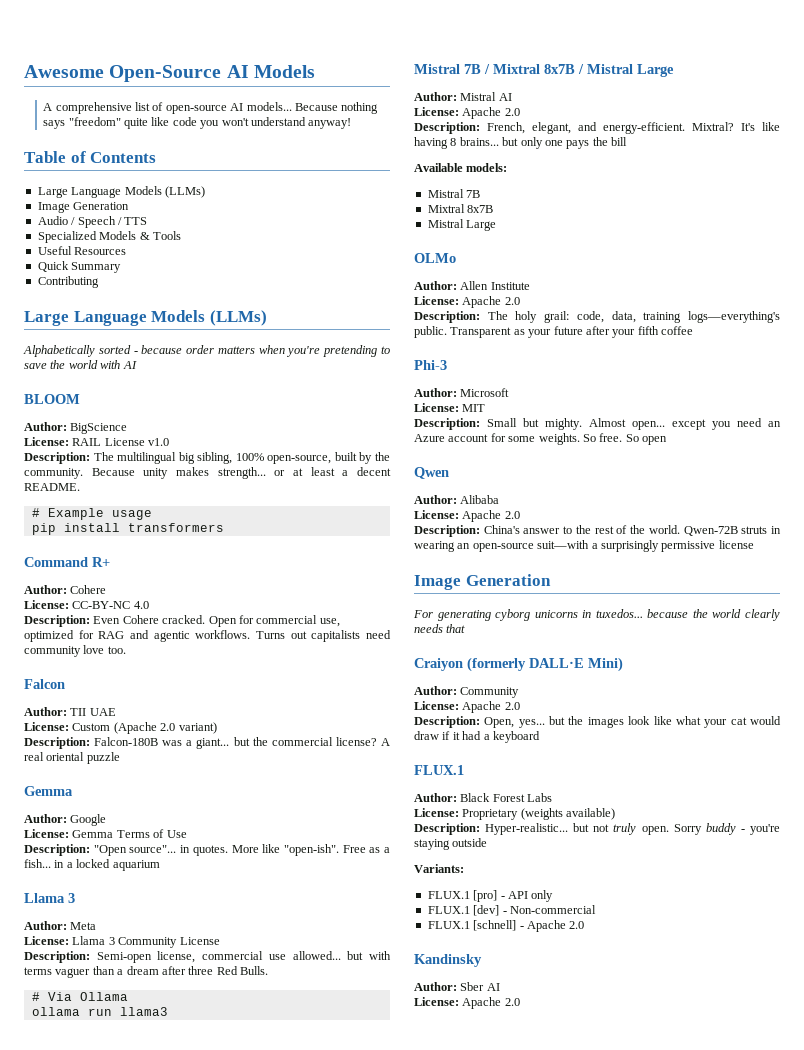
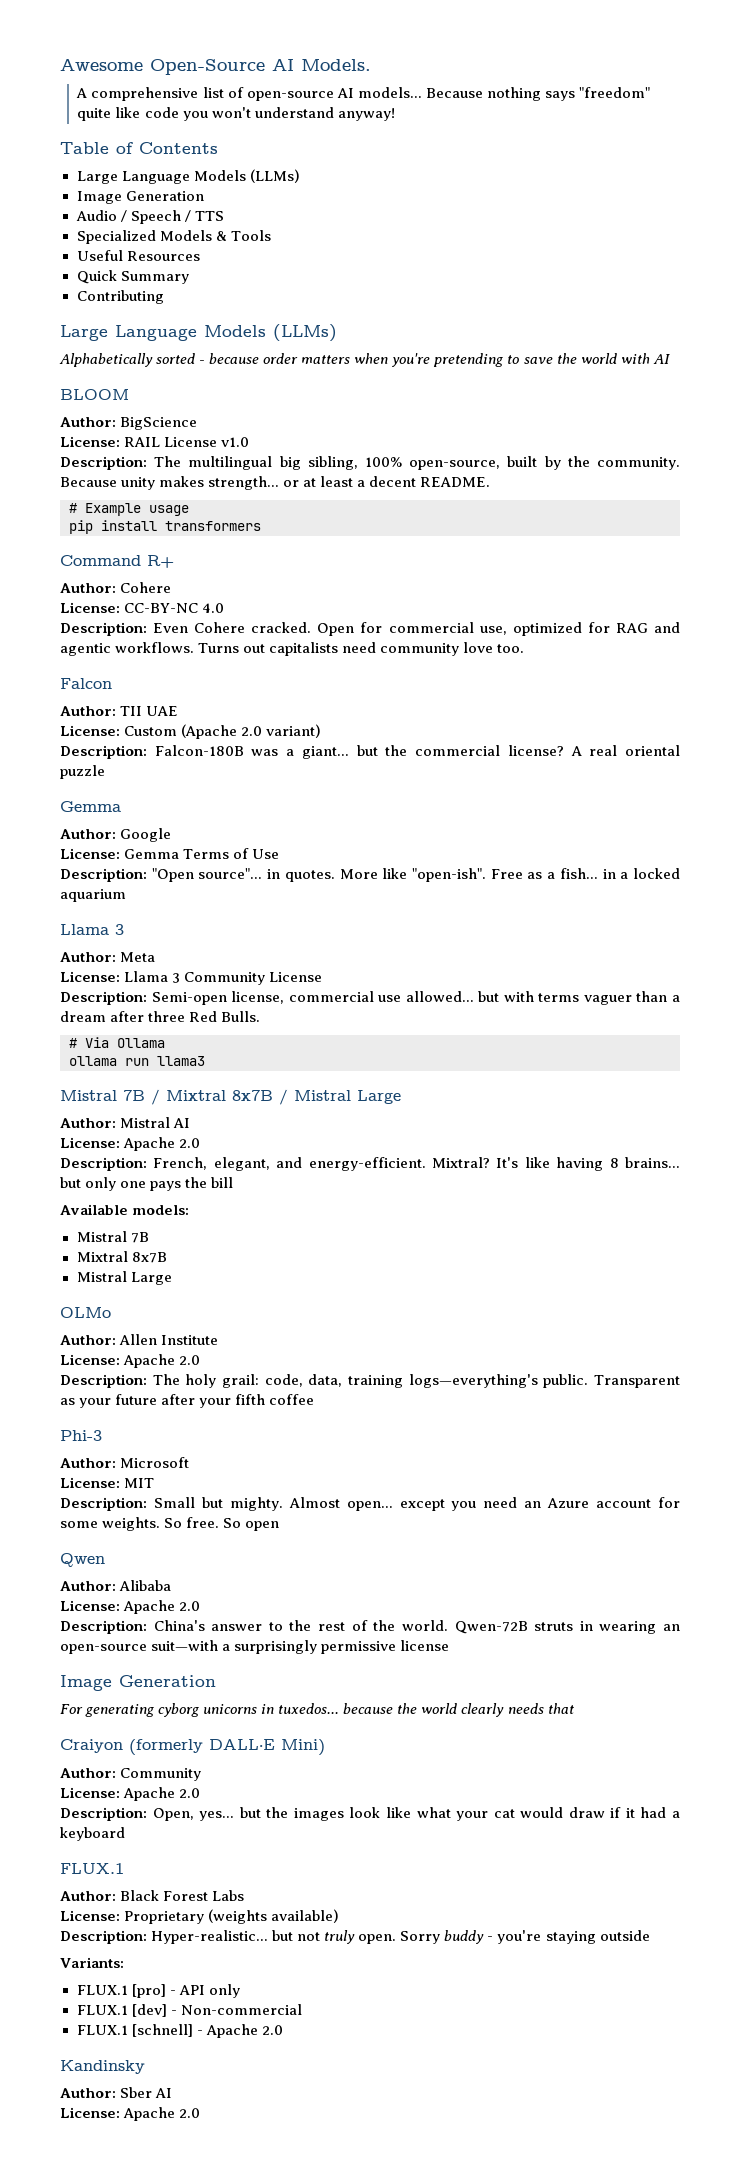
- Awesome Open-Source AI Models
+ Awesome Open-Source AI Models.

